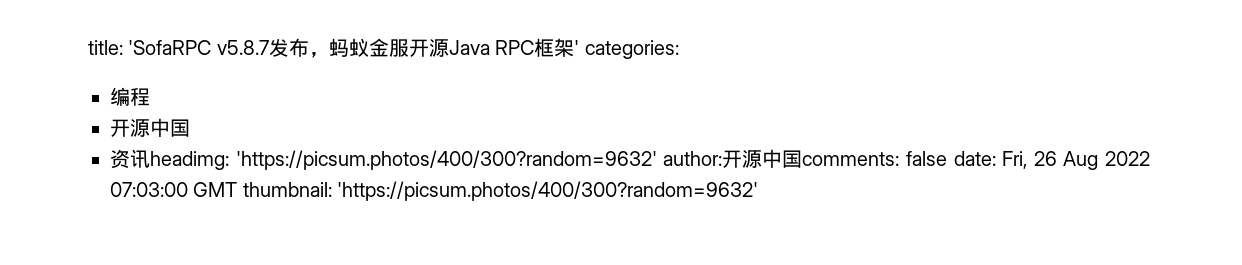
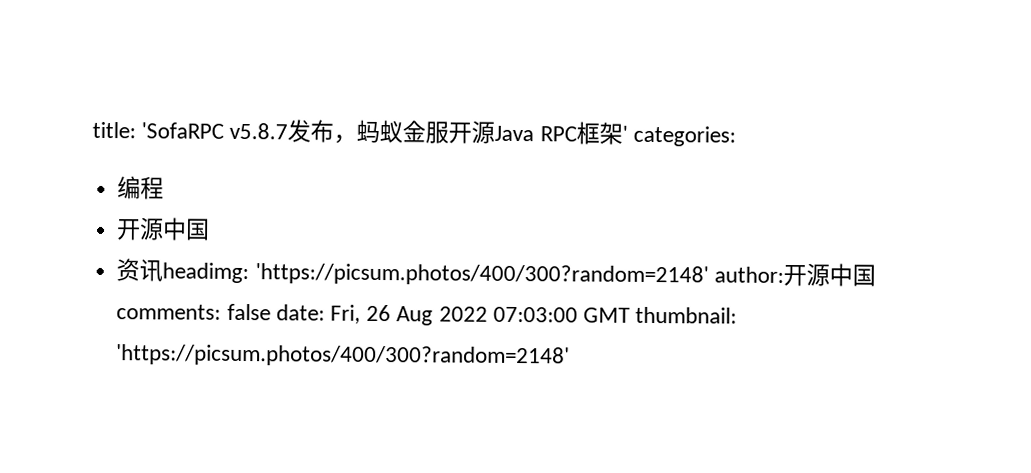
- 资讯headimg: 'https://picsum.photos/400/300?random=9632' author:开源中国comments: false date: Fri, 26 Aug 2022 07:03:00 GMT thumbnail: 'https://picsum.photos/400/300?random=9632'
+ 资讯headimg: 'https://picsum.photos/400/300?random=2148' author:开源中国comments: false date: Fri, 26 Aug 2022 07:03:00 GMT thumbnail: 'https://picsum.photos/400/300?random=2148'

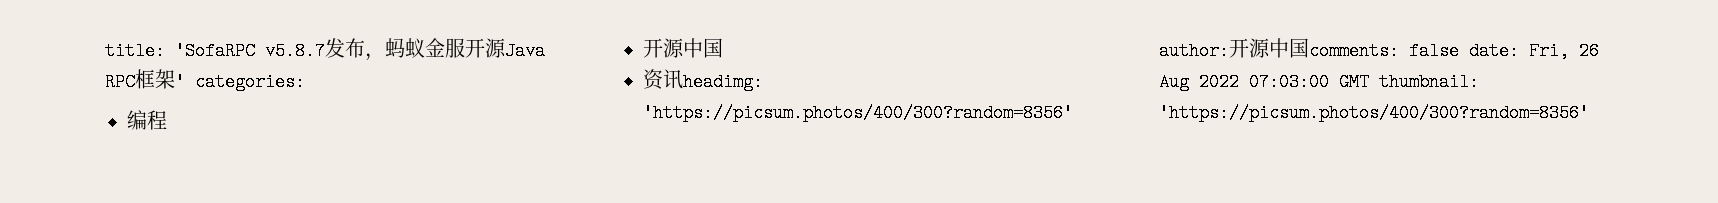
- 资讯headimg: 'https://picsum.photos/400/300?random=2148' author:开源中国comments: false date: Fri, 26 Aug 2022 07:03:00 GMT thumbnail: 'https://picsum.photos/400/300?random=2148'
+ 资讯headimg: 'https://picsum.photos/400/300?random=8356' author:开源中国comments: false date: Fri, 26 Aug 2022 07:03:00 GMT thumbnail: 'https://picsum.photos/400/300?random=8356'

